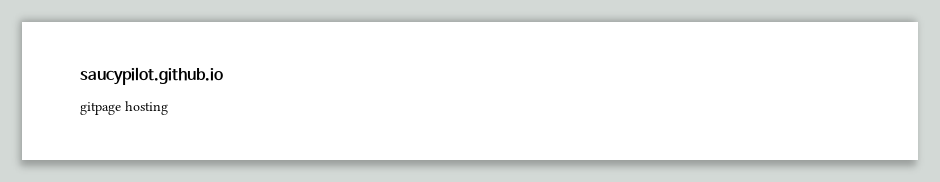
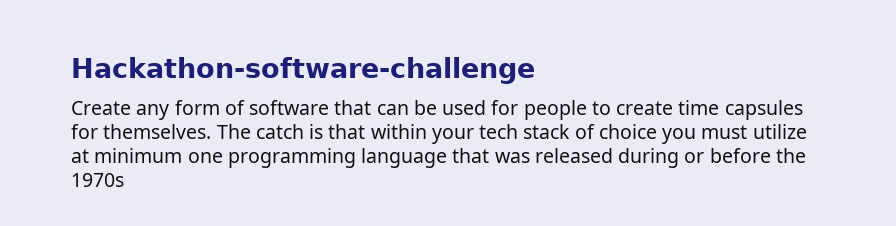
- saucypilot.github.io
- gitpage hosting
+ Hackathon-software-challenge
+ Create any form of software that can be used for people to create time capsules for themselves. The catch is that within your tech stack of choice you must utilize at minimum one programming language that was released during or before the 1970s

